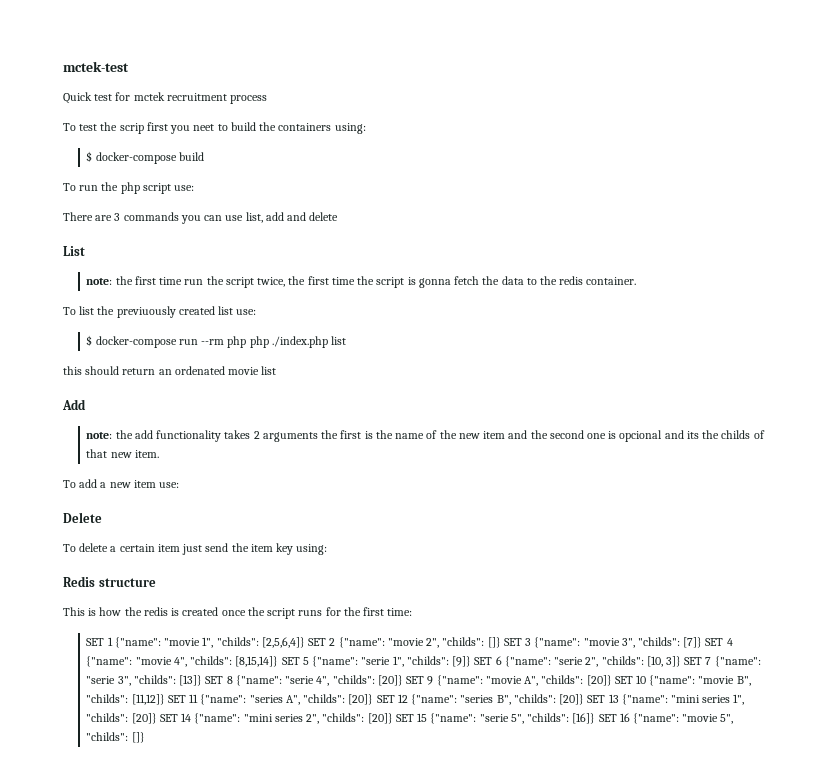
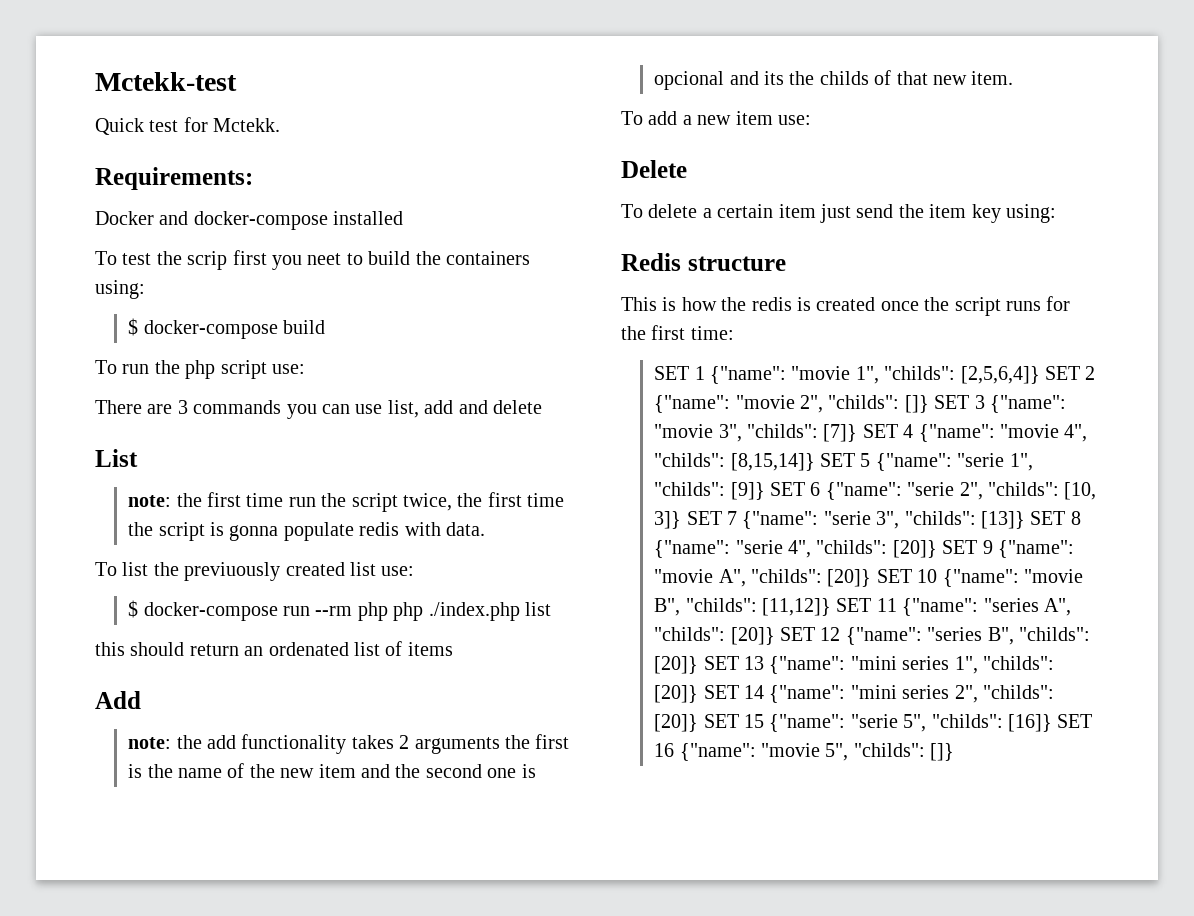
- mctek-test
+ Mctekk-test
- Quick test for mctek recruitment process
+ Quick test for Mctekk.
+ Requirements:
+ Docker and docker-compose installed
- note: the first time run the script twice, the first time the script is gonna fetch the data to the redis container.
+ note: the first time run the script twice, the first time the script is gonna populate redis with data.
- this should return an ordenated movie list
+ this should return an ordenated list of items

